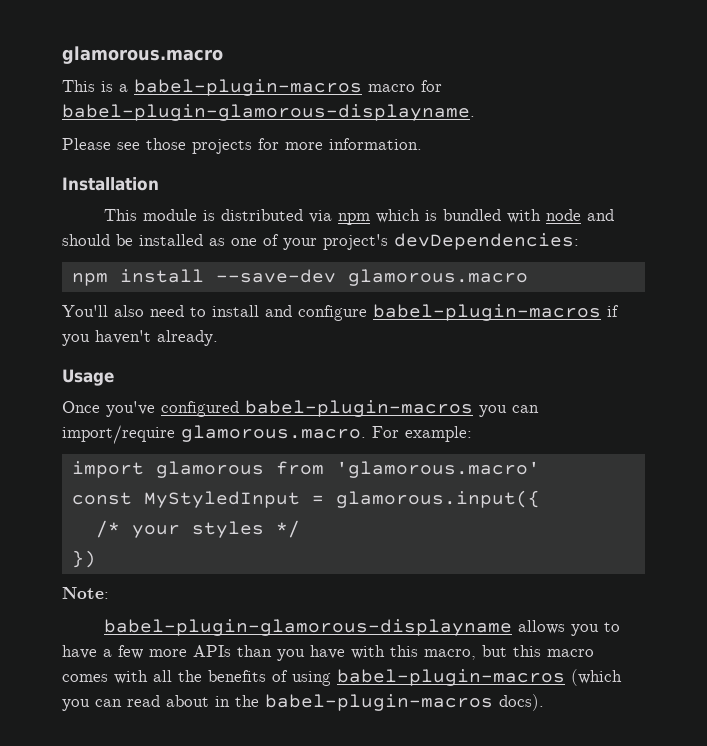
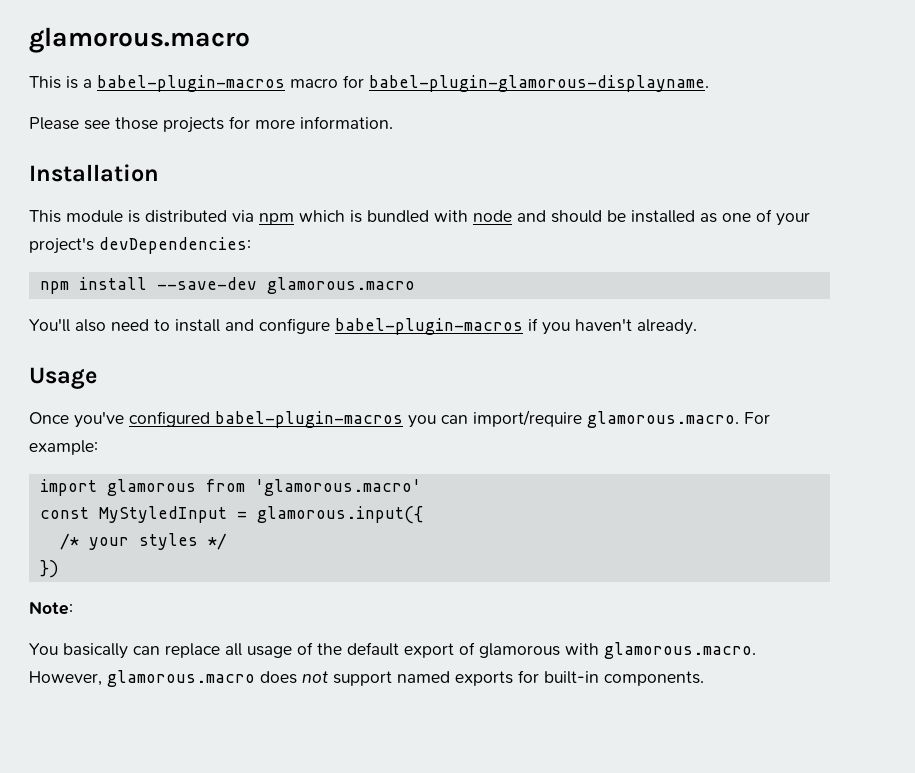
- babel-plugin-glamorous-displayname allows you to have a few more APIs than you have with this macro, but this macro comes with all the benefits of using babel-plugin-macros (which you can read about in the babel-plugin-macros docs).
+ You basically can replace all usage of the default export of glamorous with glamorous.macro. However, glamorous.macro does not support named exports for built-in components.

